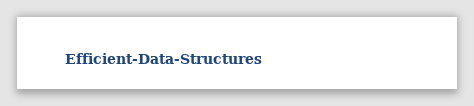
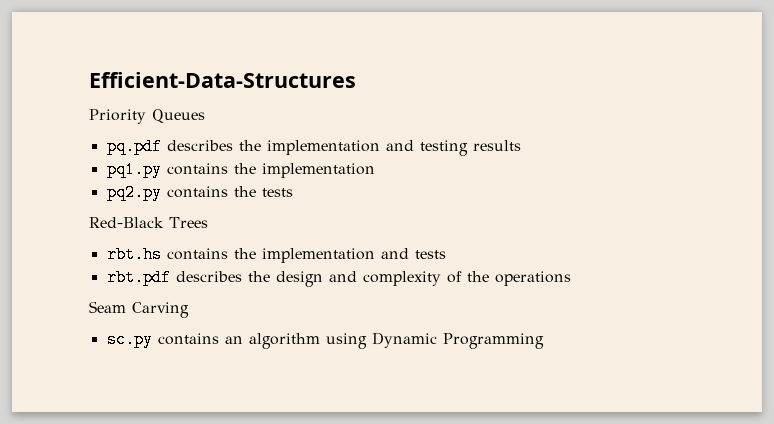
+ Priority Queues
+ pq.pdf describes the implementation and testing results
+ pq1.py contains the implementation
+ pq2.py contains the tests
+ Red-Black Trees
+ rbt.hs contains the implementation and tests
+ rbt.pdf describes the design and complexity of the operations
+ Seam Carving
+ sc.py contains an algorithm using Dynamic Programming

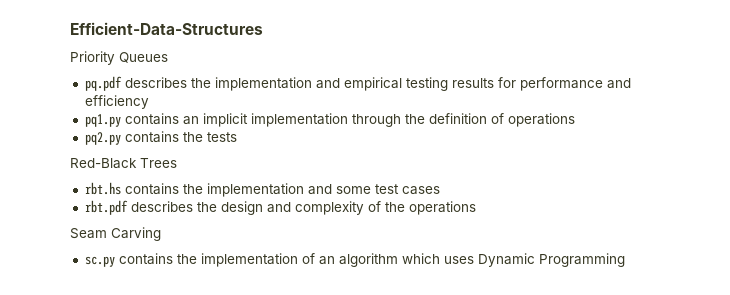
- pq.pdf describes the implementation and testing results
- pq1.py contains the implementation
+ pq.pdf describes the implementation and empirical testing results for performance and efficiency
+ pq1.py contains an implicit implementation through the definition of operations
- rbt.hs contains the implementation and tests
+ rbt.hs contains the implementation and some test cases
- sc.py contains an algorithm using Dynamic Programming
+ sc.py contains the implementation of an algorithm which uses Dynamic Programming

